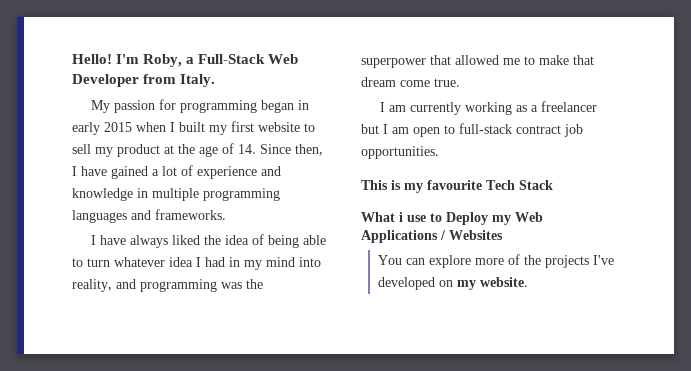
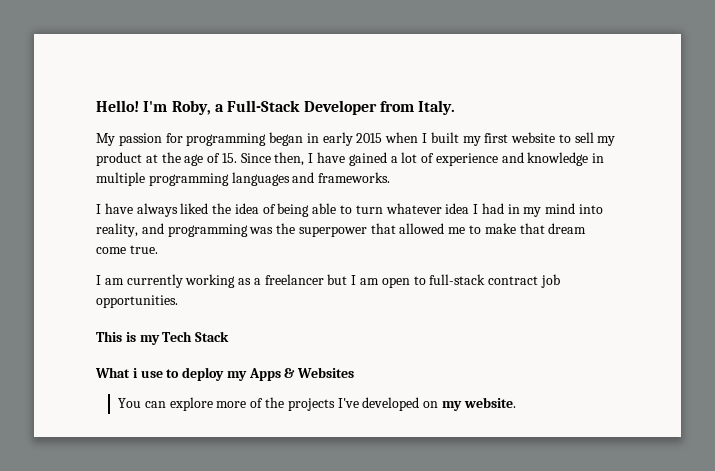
- I'm Roby, a Full-Stack Web Developer from Italy.
+ I'm Roby, a Full-Stack Developer from Italy.
- My passion for programming began in early 2015 when I built my first website to sell my product at the age of 14. Since then, I have gained a lot of experience and knowledge in multiple programming languages and frameworks.
+ My passion for programming began in early 2015 when I built my first website to sell my product at the age of 15. Since then, I have gained a lot of experience and knowledge in multiple programming languages and frameworks.
- This is my favourite Tech Stack
+ This is my Tech Stack
- What i use to Deploy my Web Applications / Websites
+ What i use to deploy my Apps & Websites

